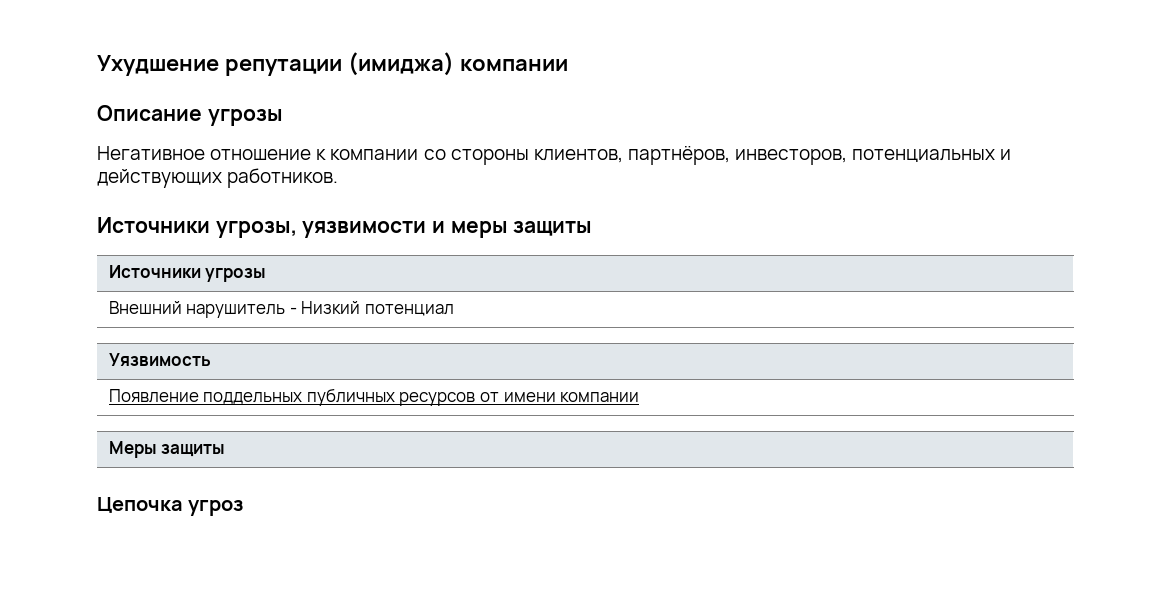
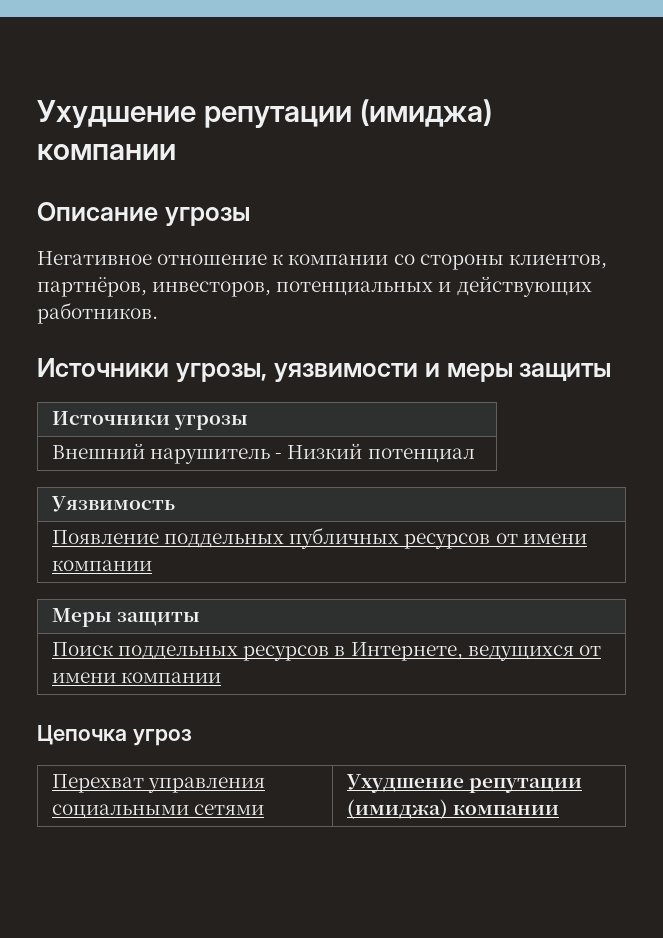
+ Поиск поддельных ресурсов в Интернете, ведущихся от имени компании
  Цепочка угроз
+ Перехват управления социальными сетями | Ухудшение репутации (имиджа) компании

